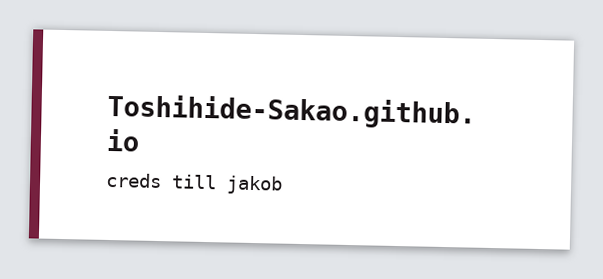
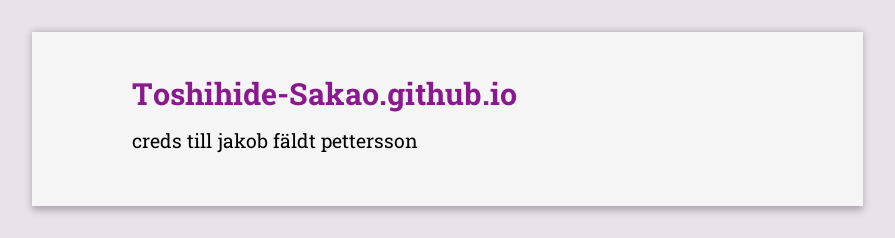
- creds till jakob
+ creds till jakob fäldt pettersson

